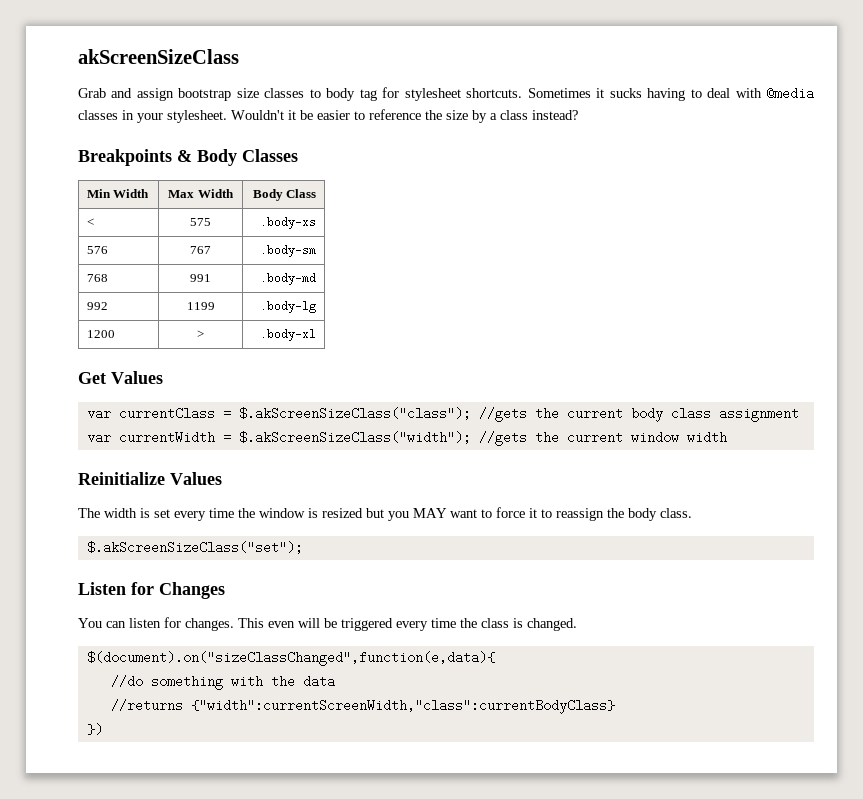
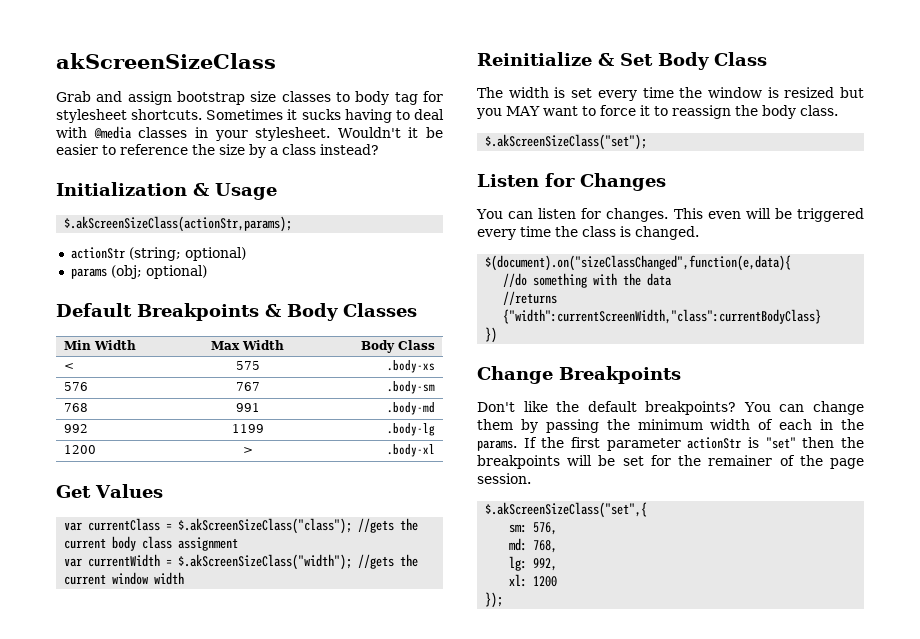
- Breakpoints & Body Classes
+ Initialization & Usage
+ $.akScreenSizeClass(actionStr,params);
+ actionStr (string; optional)
+ params (obj; optional)
+ Default Breakpoints & Body Classes
- Reinitialize Values
+ Reinitialize & Set Body Class
+ Change Breakpoints
+ Don't like the default breakpoints? You can change them by passing the minimum width of each in the params. If the first parameter actionStr is "set" then the breakpoints will be set for the remainer of the page session.
+ $.akScreenSizeClass("set",{
+ sm: 576,
+ md: 768,
+ lg: 992,
+ xl: 1200
+ });

